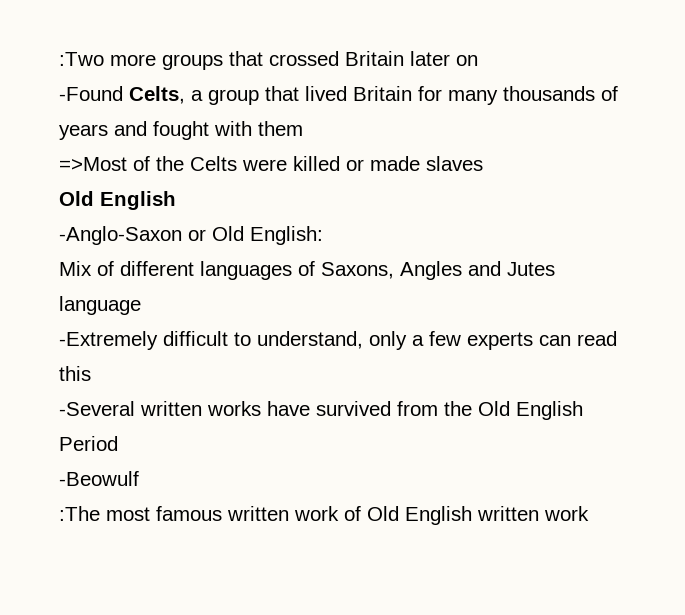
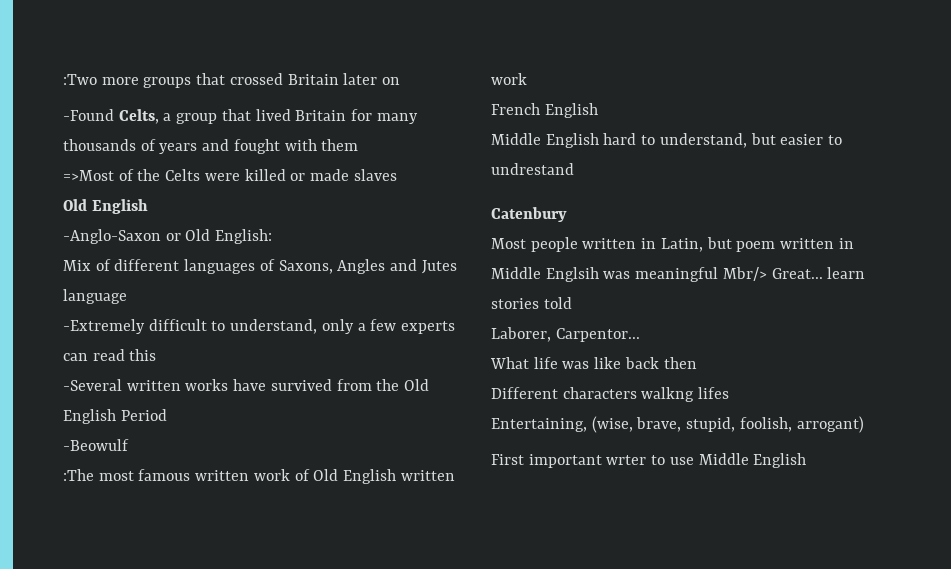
+ French English
+ Middle English hard to understand, but easier to undrestand
+ Catenbury
+ Most people written in Latin, but poem written in Middle Englsih was meaningful Mbr/> Great... learn stories told
+ Laborer, Carpentor...
+ What life was like back then
+ Different characters walkng lifes
+ Entertaining, (wise, brave, stupid, foolish, arrogant)
+ First important wrter to use Middle English

